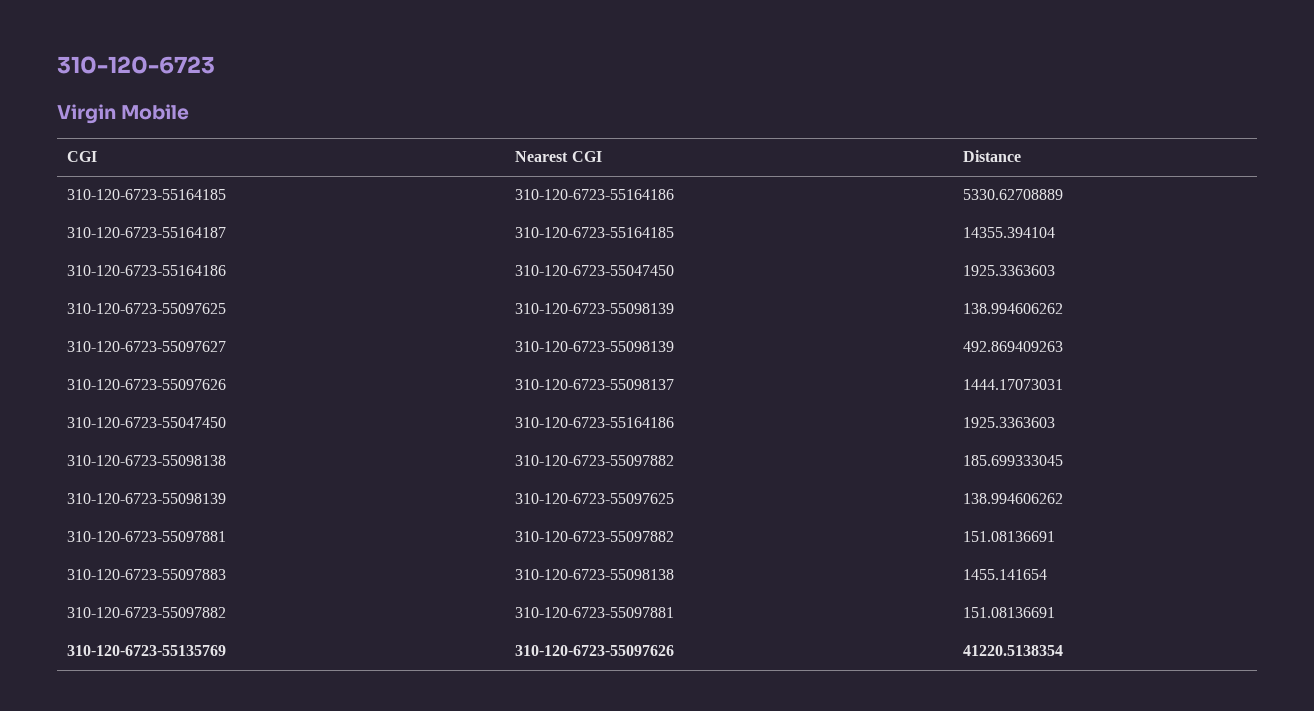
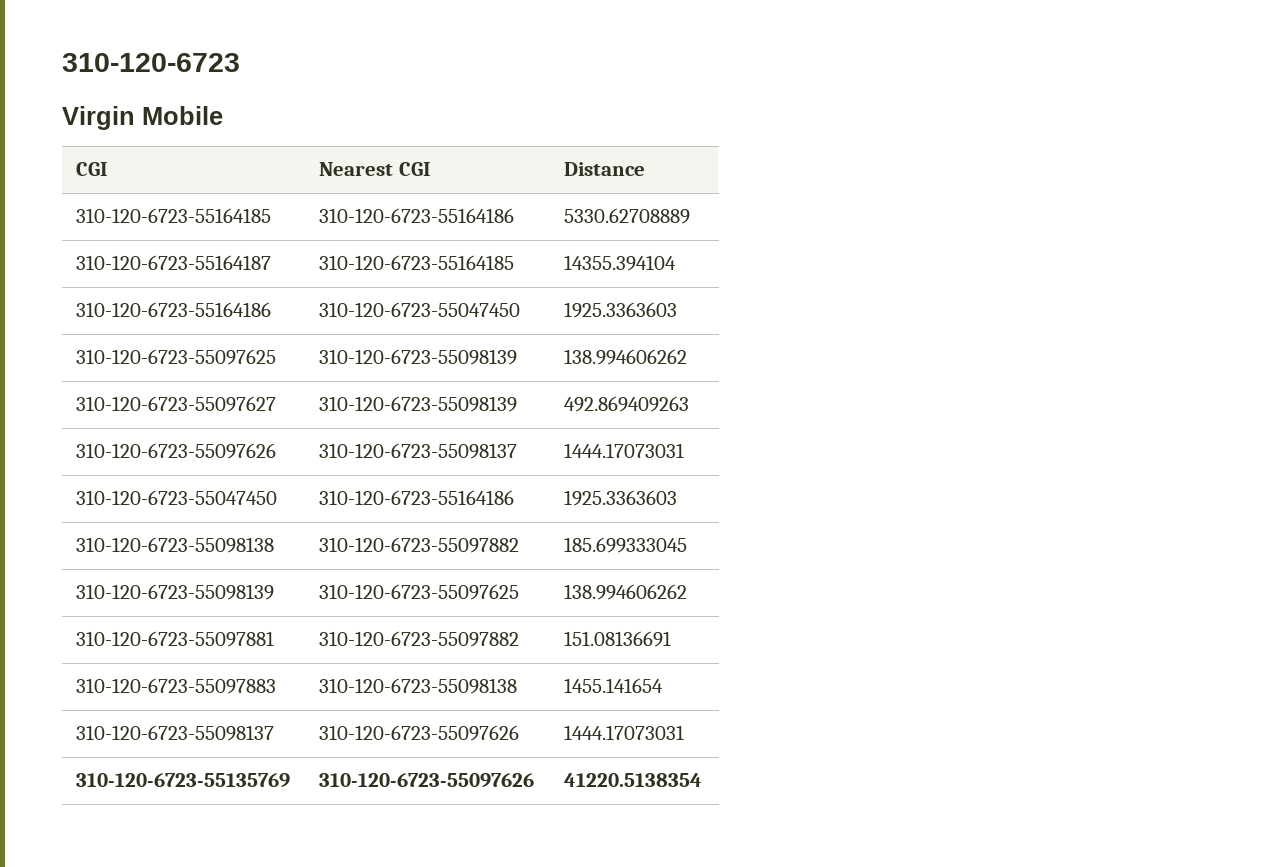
- 310-120-6723-55097882 | 310-120-6723-55097881 | 151.08136691
+ 310-120-6723-55098137 | 310-120-6723-55097626 | 1444.17073031

